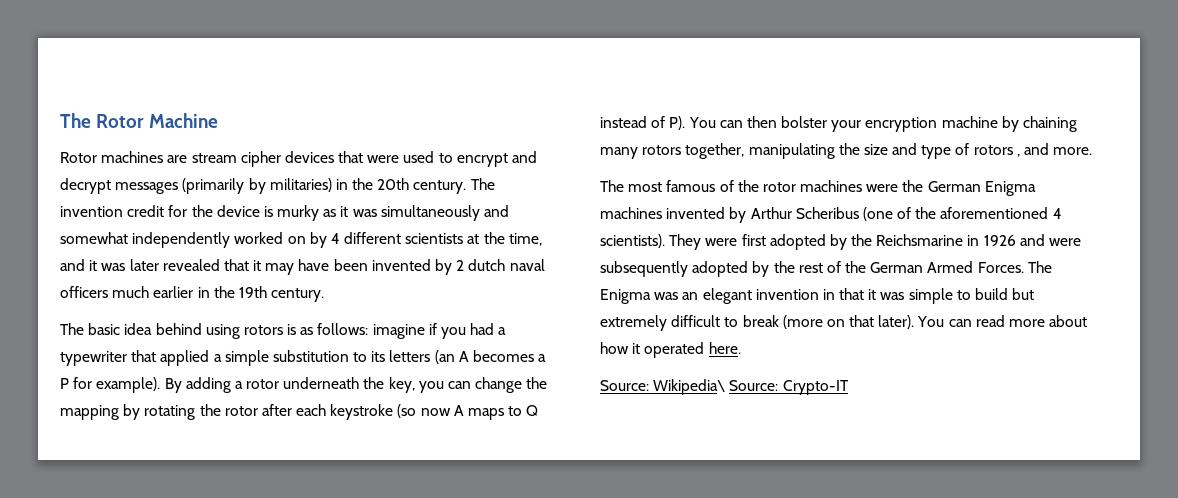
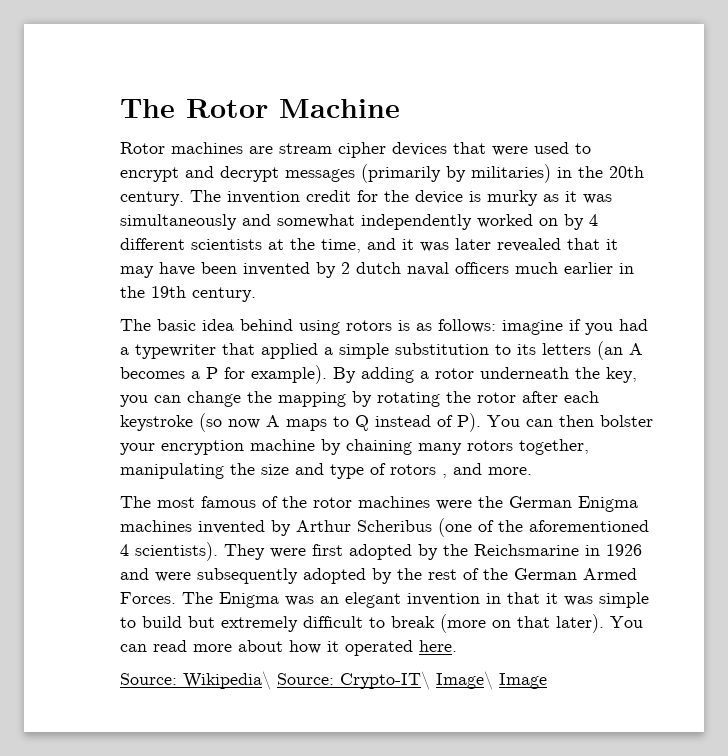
- Source: Wikipedia\ Source: Crypto-IT
+ Source: Wikipedia\ Source: Crypto-IT\ Image\ Image

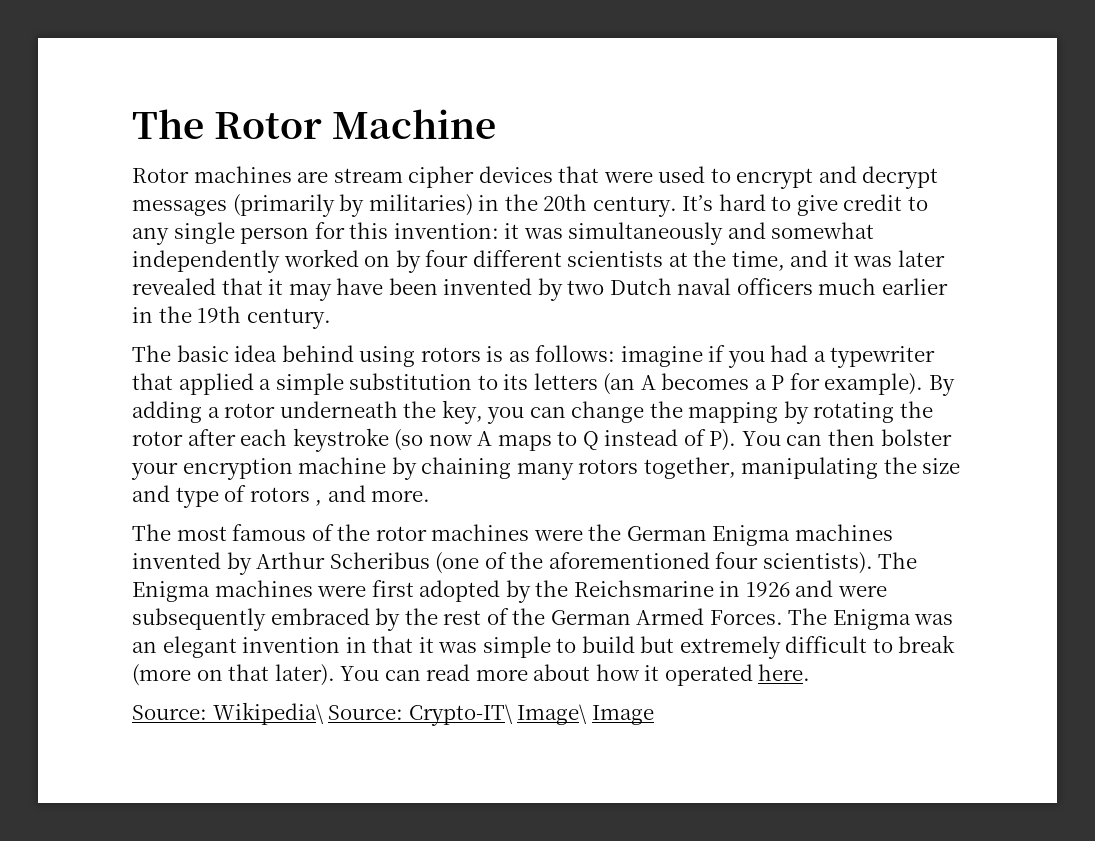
- The invention credit for the device is murky as it was simultaneously and somewhat independently worked on by 4 different scientists at the time, and it was later revealed that it may have been invented by 2 dutch naval officers much earlier in the 19th century.
+ It’s hard to give credit to any single person for this invention: it was simultaneously and somewhat independently worked on by four different scientists at the time, and it was later revealed that it may have been invented by two Dutch naval officers much earlier in the 19th century.
- The most famous of the rotor machines were the German Enigma machines invented by Arthur Scheribus (one of the aforementioned 4 scientists). They were first adopted by the Reichsmarine in 1926 and were subsequently adopted by the rest of the German Armed Forces.
+ The most famous of the rotor machines were the German Enigma machines invented by Arthur Scheribus (one of the aforementioned four scientists). The Enigma machines were first adopted by the Reichsmarine in 1926 and were subsequently embraced by the rest of the German Armed Forces.

